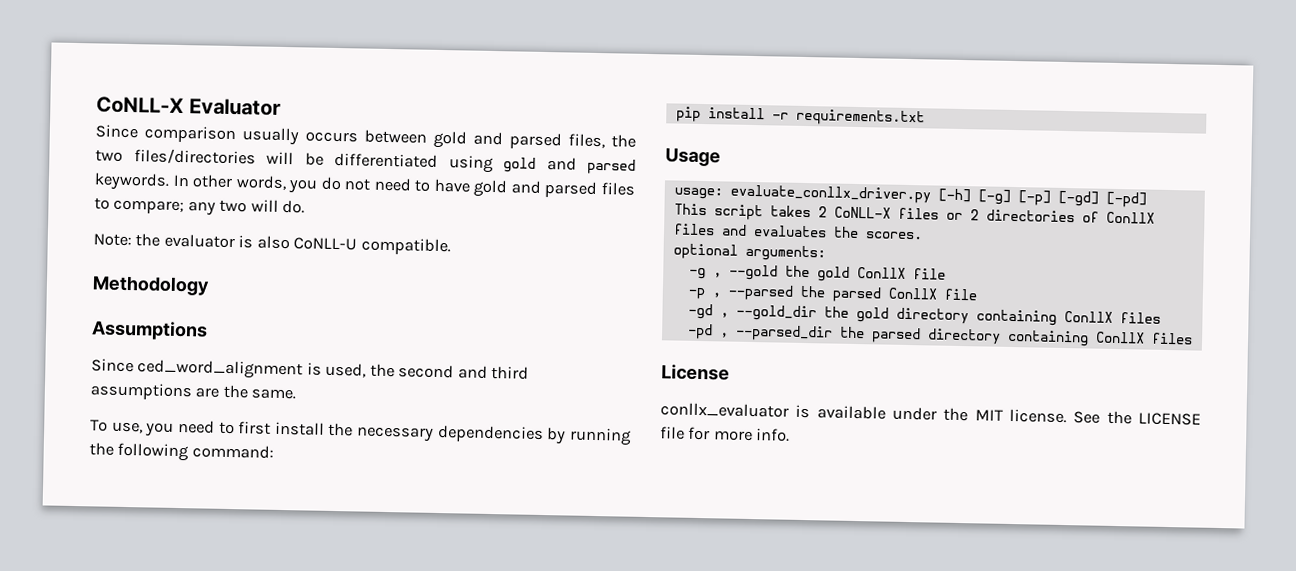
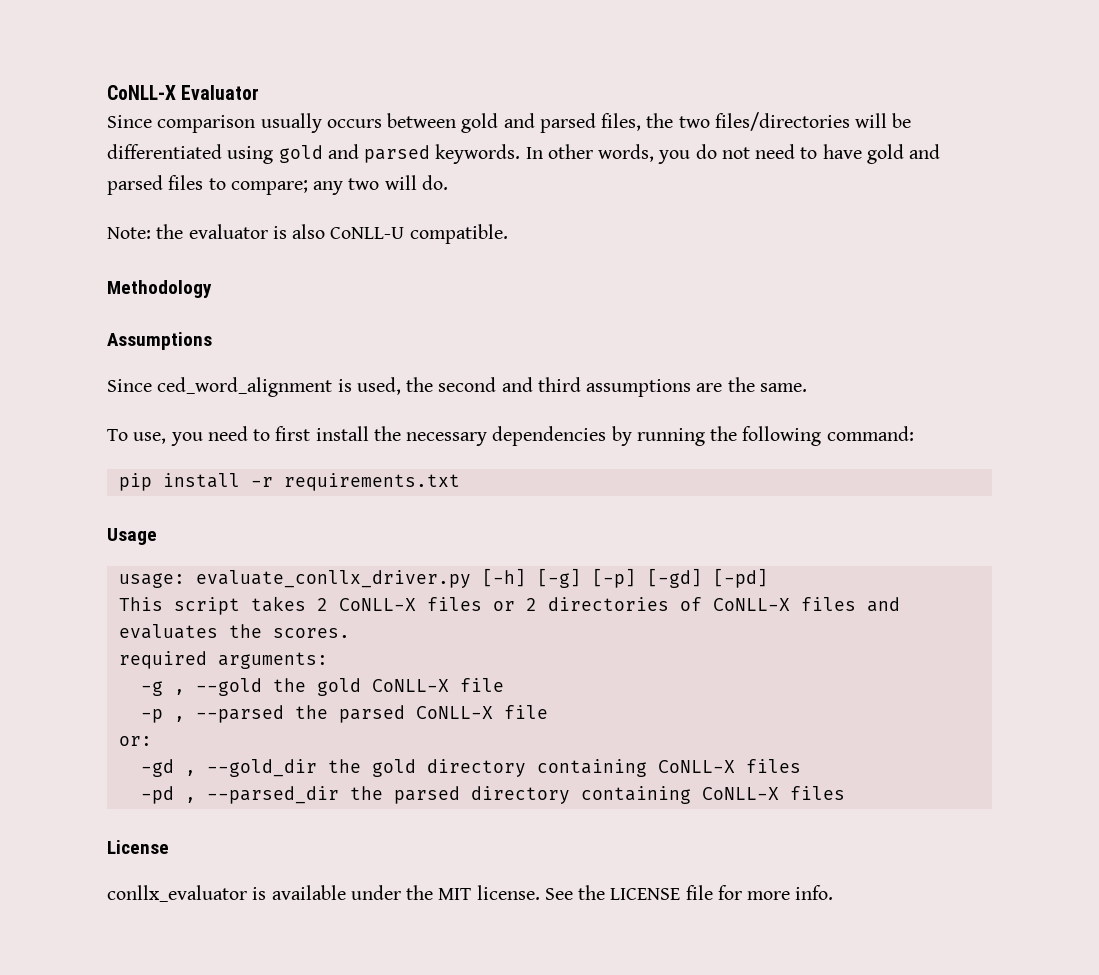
- This script takes 2 CoNLL-X files or 2 directories of ConllX files and evaluates the scores.
+ This script takes 2 CoNLL-X files or 2 directories of CoNLL-X files and evaluates the scores.
- optional arguments:
+ required arguments:
- -g , --gold the gold ConllX file
+ -g , --gold the gold CoNLL-X file
- -p , --parsed the parsed ConllX file
+ -p , --parsed the parsed CoNLL-X file
+ or:
- -gd , --gold_dir the gold directory containing ConllX files
+ -gd , --gold_dir the gold directory containing CoNLL-X files
- -pd , --parsed_dir the parsed directory containing ConllX files
+ -pd , --parsed_dir the parsed directory containing CoNLL-X files

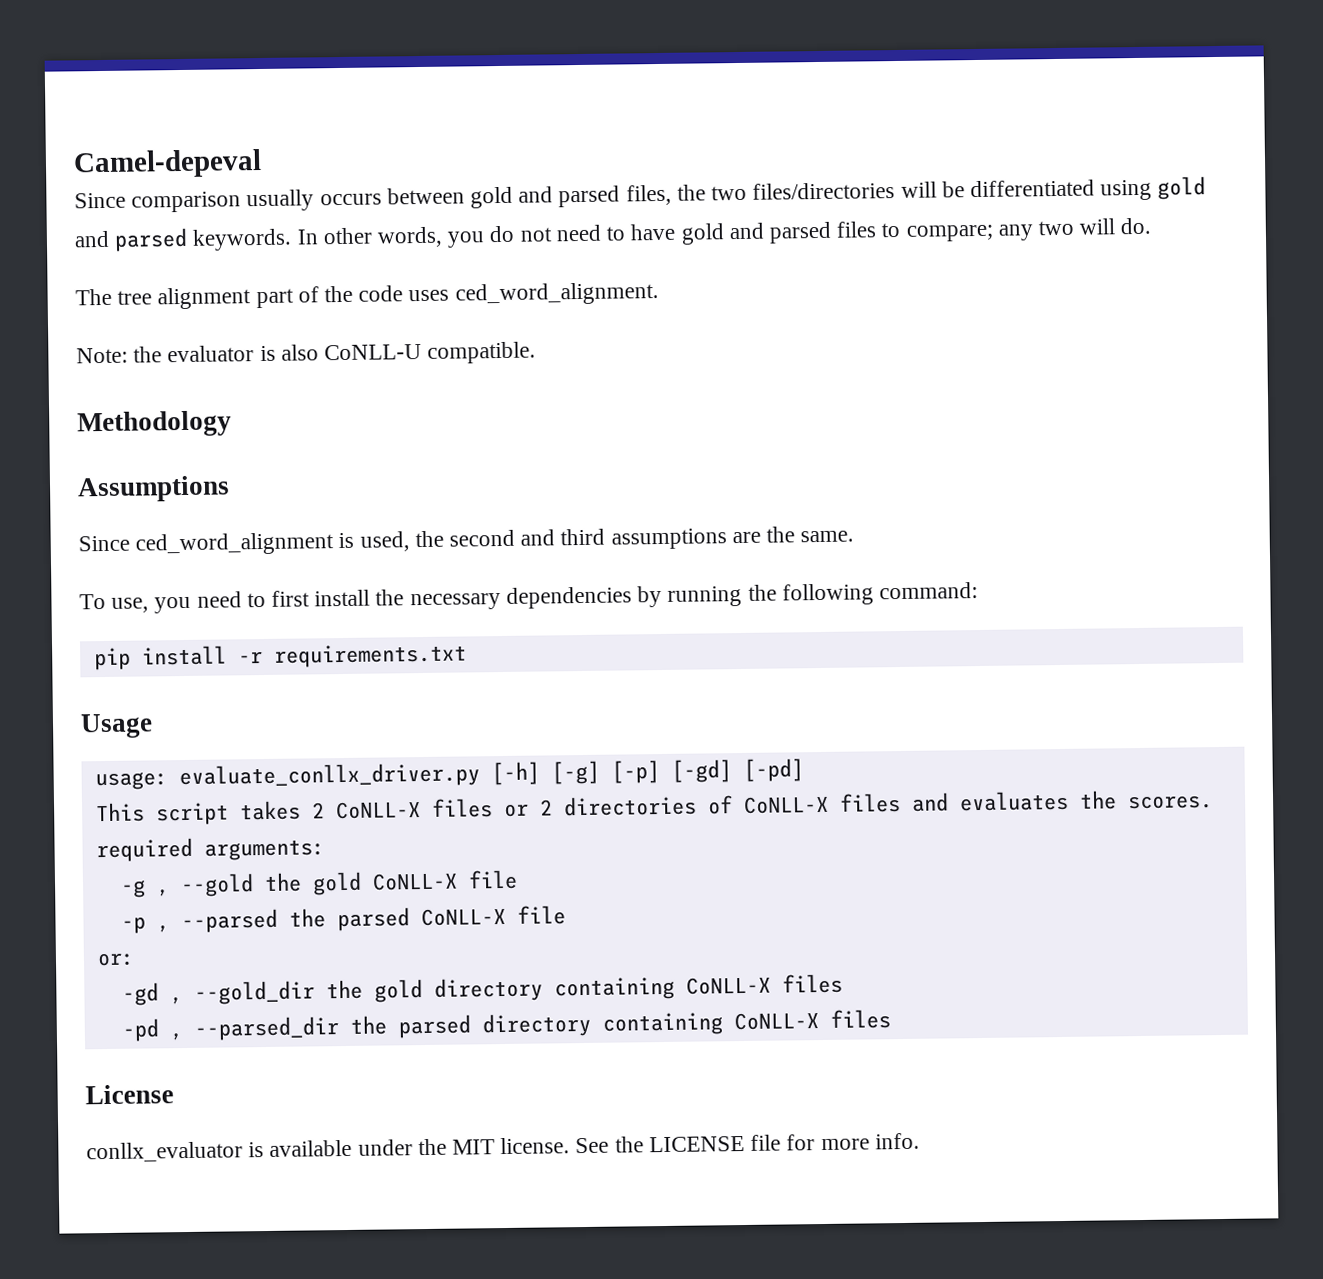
- CoNLL-X Evaluator
+ Camel-depeval
+ The tree alignment part of the code uses ced_word_alignment.

